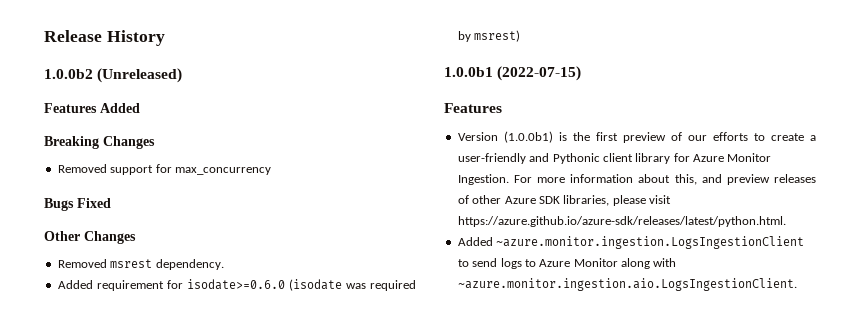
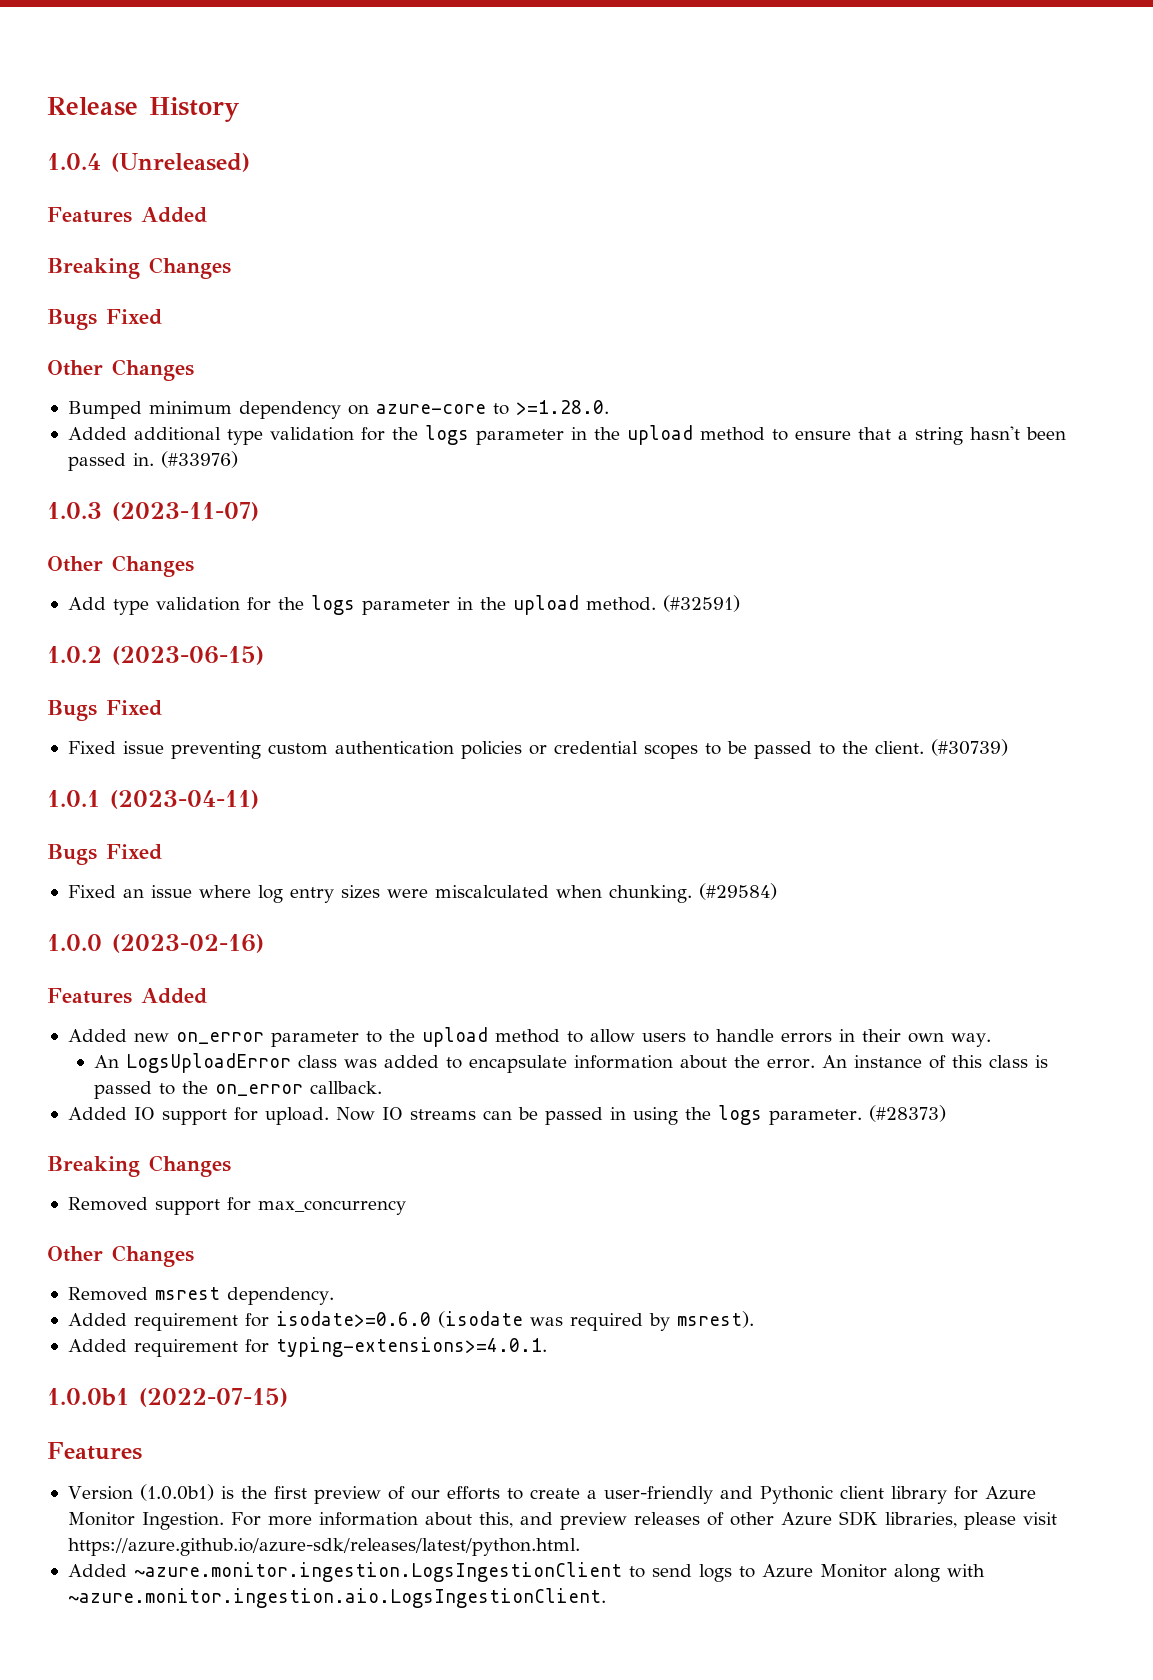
- 1.0.0b2 (Unreleased)
+ 1.0.4 (Unreleased)
  Features Added
+ Breaking Changes
+ Bugs Fixed
+ Other Changes
+ Bumped minimum dependency on azure-core to >=1.28.0.
+ Added additional type validation for the logs parameter in the upload method to ensure that a string hasn't been passed in. (#33976)
+ 1.0.3 (2023-11-07)
+ Other Changes
+ Add type validation for the logs parameter in the upload method. (#32591)
+ 1.0.2 (2023-06-15)
+ Bugs Fixed
+ Fixed issue preventing custom authentication policies or credential scopes to be passed to the client. (#30739)
+ 1.0.1 (2023-04-11)
+ Bugs Fixed
+ Fixed an issue where log entry sizes were miscalculated when chunking. (#29584)
+ 1.0.0 (2023-02-16)
+ Features Added
+ Added new on_error parameter to the upload method to allow users to handle errors in their own way.
+ An LogsUploadError class was added to encapsulate information about the error. An instance of this class is passed to the on_error callback.
+ Added IO support for upload. Now IO streams can be passed in using the logs parameter. (#28373)
- Bugs Fixed
- Added requirement for isodate>=0.6.0 (isodate was required by msrest)
+ Added requirement for isodate>=0.6.0 (isodate was required by msrest).
+ Added requirement for typing-extensions>=4.0.1.

